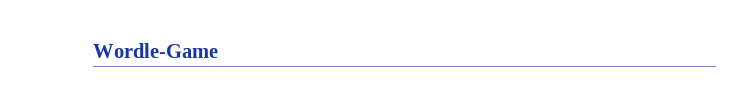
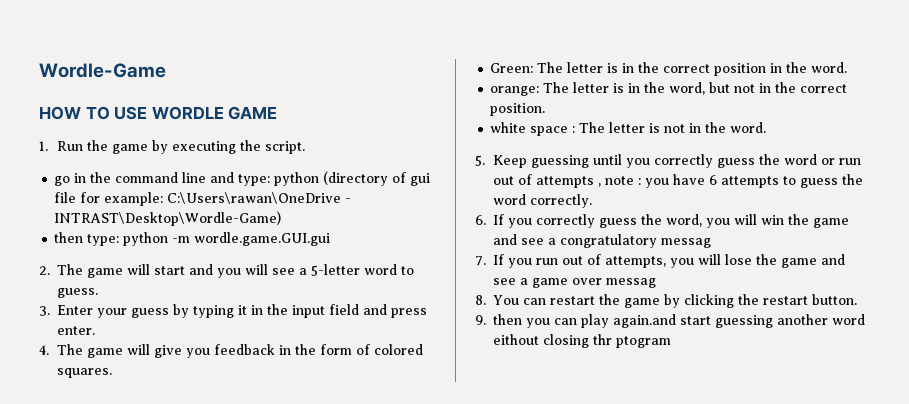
+ HOW TO USE WORDLE GAME
+ 1. Run the game by executing the script.
+ go in the command line and type: python (directory of gui file for example: C:\Users\rawan\OneDrive - INTRAST\Desktop\Wordle-Game)
+ then type: python -m wordle.game.GUI.gui
+ 2. The game will start and you will see a 5-letter word to guess.
+ 3. Enter your guess by typing it in the input field and press enter.
+ 4. The game will give you feedback in the form of colored squares.
+ Green: The letter is in the correct position in the word.
+ orange: The letter is in the word, but not in the correct position.
+ white space : The letter is not in the word.
+ 5. Keep guessing until you correctly guess the word or run out of attempts , note : you have 6 attempts to guess the word correctly.
+ 6. If you correctly guess the word, you will win the game and see a congratulatory messag
+ 7. If you run out of attempts, you will lose the game and see a game over messag
+ 8. You can restart the game by clicking the restart button.
+ 9. then you can play again.and start guessing another word eithout closing thr ptogram

